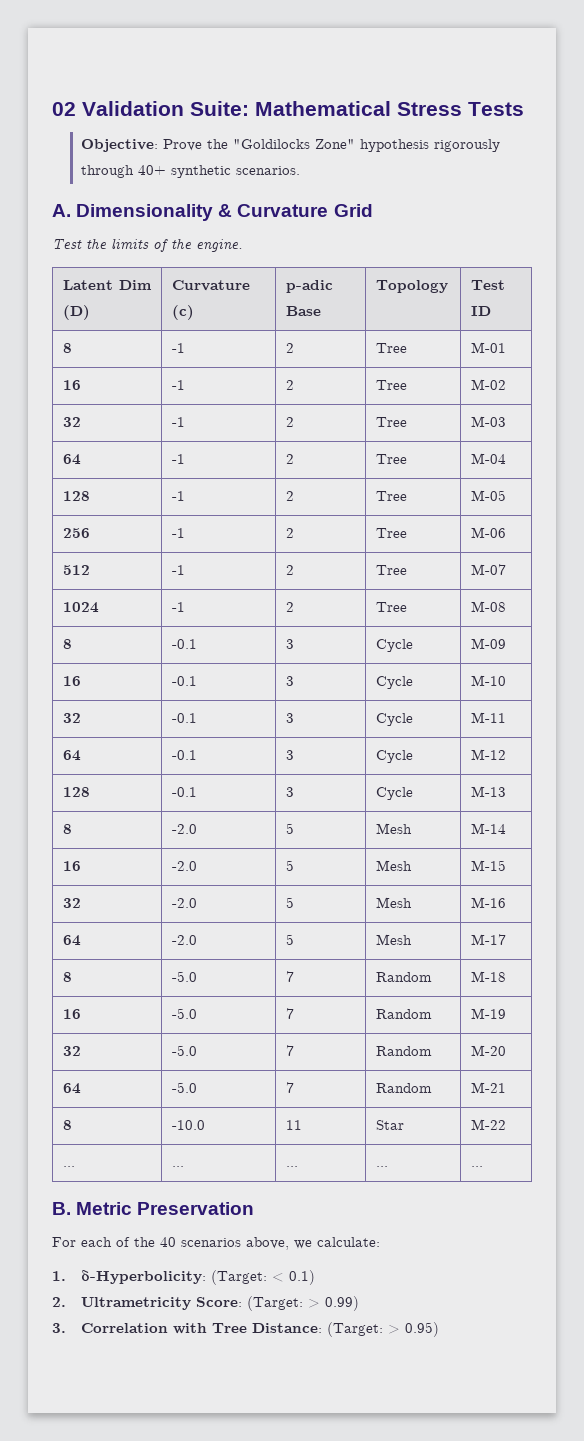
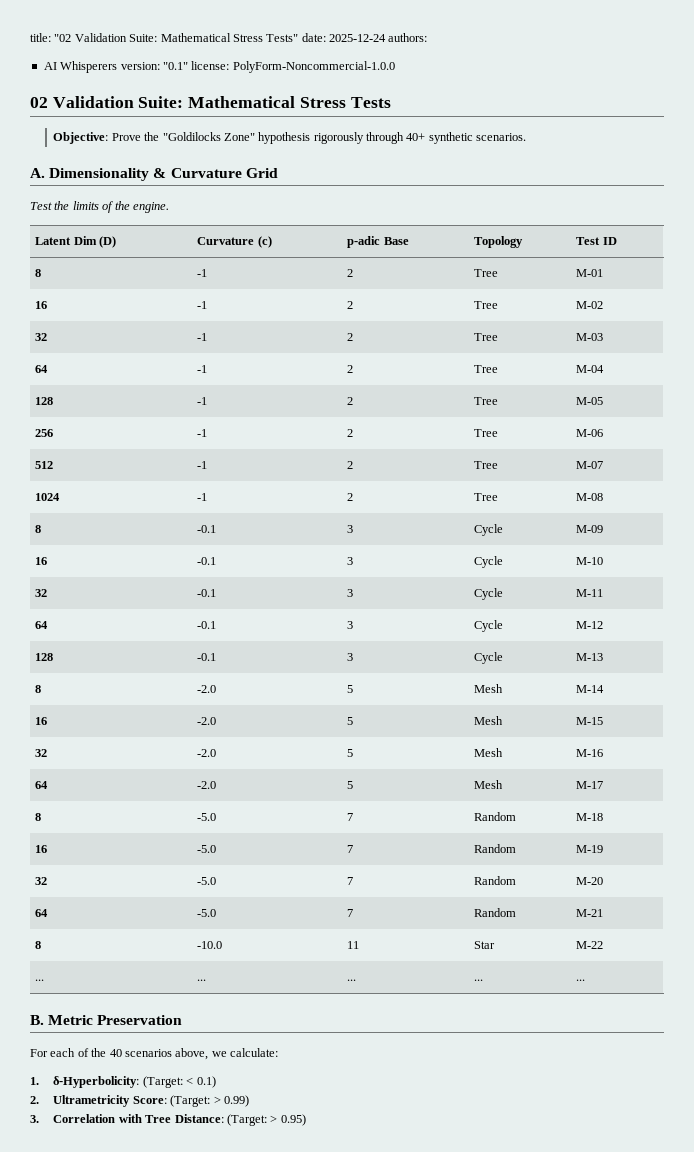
+ title: "02 Validation Suite: Mathematical Stress Tests" date: 2025-12-24 authors:
+ AI Whisperers version: "0.1" license: PolyForm-Noncommercial-1.0.0

